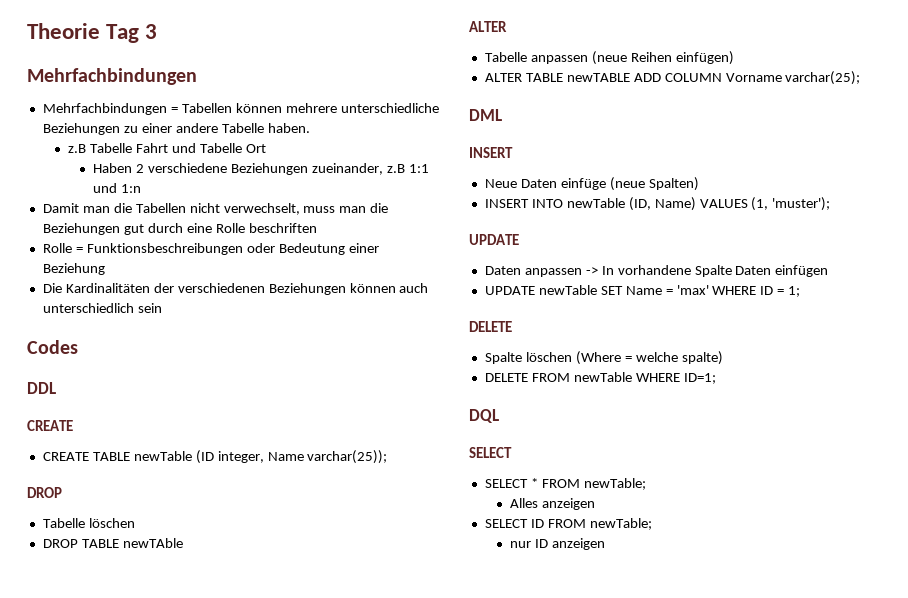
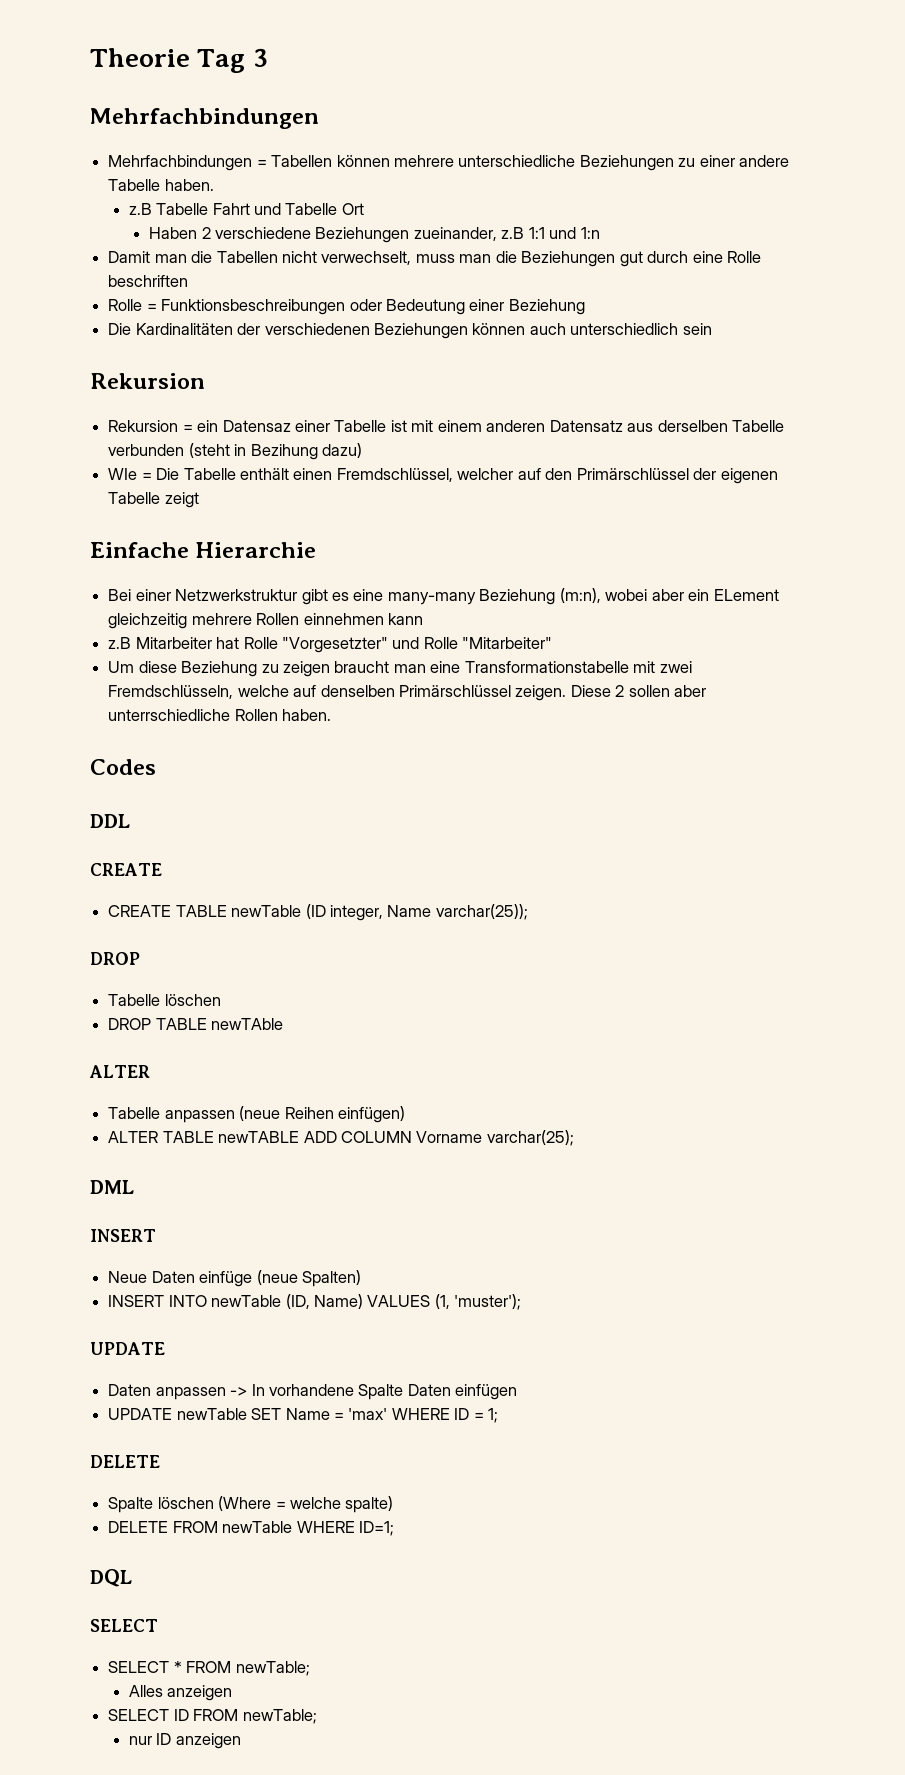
  Die Kardinalitäten der verschiedenen Beziehungen können auch unterschiedlich sein
+ Rekursion
+ Rekursion = ein Datensaz einer Tabelle ist mit einem anderen Datensatz aus derselben Tabelle verbunden (steht in Bezihung dazu)
+ WIe = Die Tabelle enthält einen Fremdschlüssel, welcher auf den Primärschlüssel der eigenen Tabelle zeigt
+ Einfache Hierarchie
+ Bei einer Netzwerkstruktur gibt es eine many-many Beziehung (m:n), wobei aber ein ELement gleichzeitig mehrere Rollen einnehmen kann
+ z.B Mitarbeiter hat Rolle "Vorgesetzter" und Rolle "Mitarbeiter"
+ Um diese Beziehung zu zeigen braucht man eine Transformationstabelle mit zwei Fremdschlüsseln, welche auf denselben Primärschlüssel zeigen. Diese 2 sollen aber unterrschiedliche Rollen haben.

